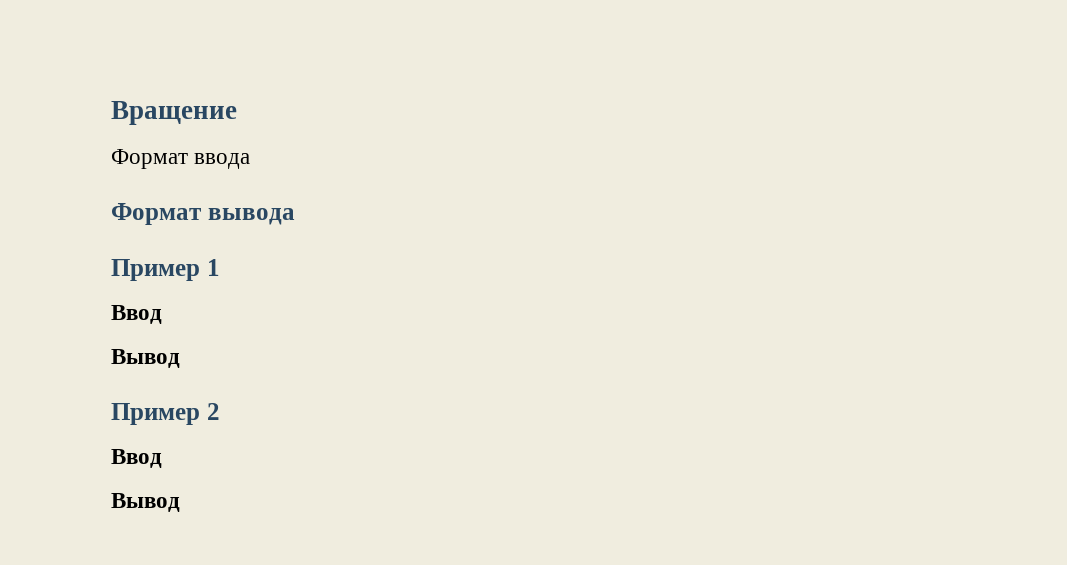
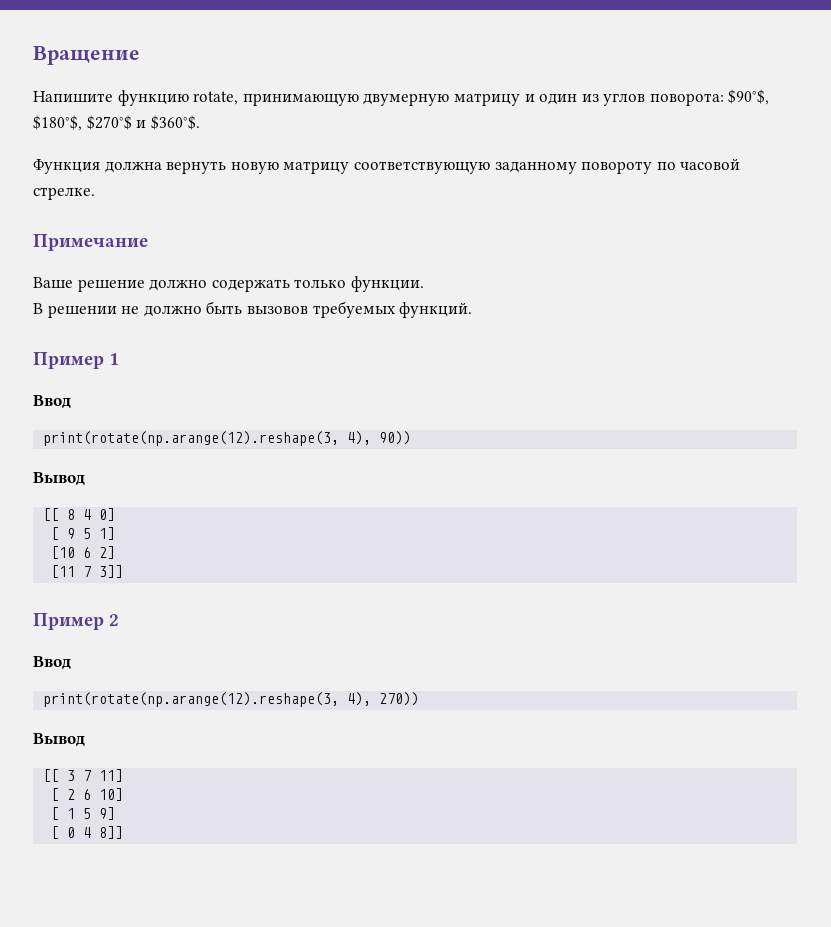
- Формат ввода
- Формат вывода
+ Напишите функцию rotate, принимающую двумерную матрицу и один из углов поворота: $90°$, $180°$, $270°$ и $360°$.
+ Функция должна вернуть новую матрицу соответствующую заданному повороту по часовой стрелке.
+ Примечание
+ Ваше решение должно содержать только функции.
+ В решении не должно быть вызовов требуемых функций.
  Пример 1
  Ввод
+ print(rotate(np.arange(12).reshape(3, 4), 90))
  Вывод
+ [[ 8 4 0]
+ [ 9 5 1]
+ [10 6 2]
+ [11 7 3]]
  Пример 2
  Ввод
+ print(rotate(np.arange(12).reshape(3, 4), 270))
  Вывод
+ [[ 3 7 11]
+ [ 2 6 10]
+ [ 1 5 9]
+ [ 0 4 8]]

